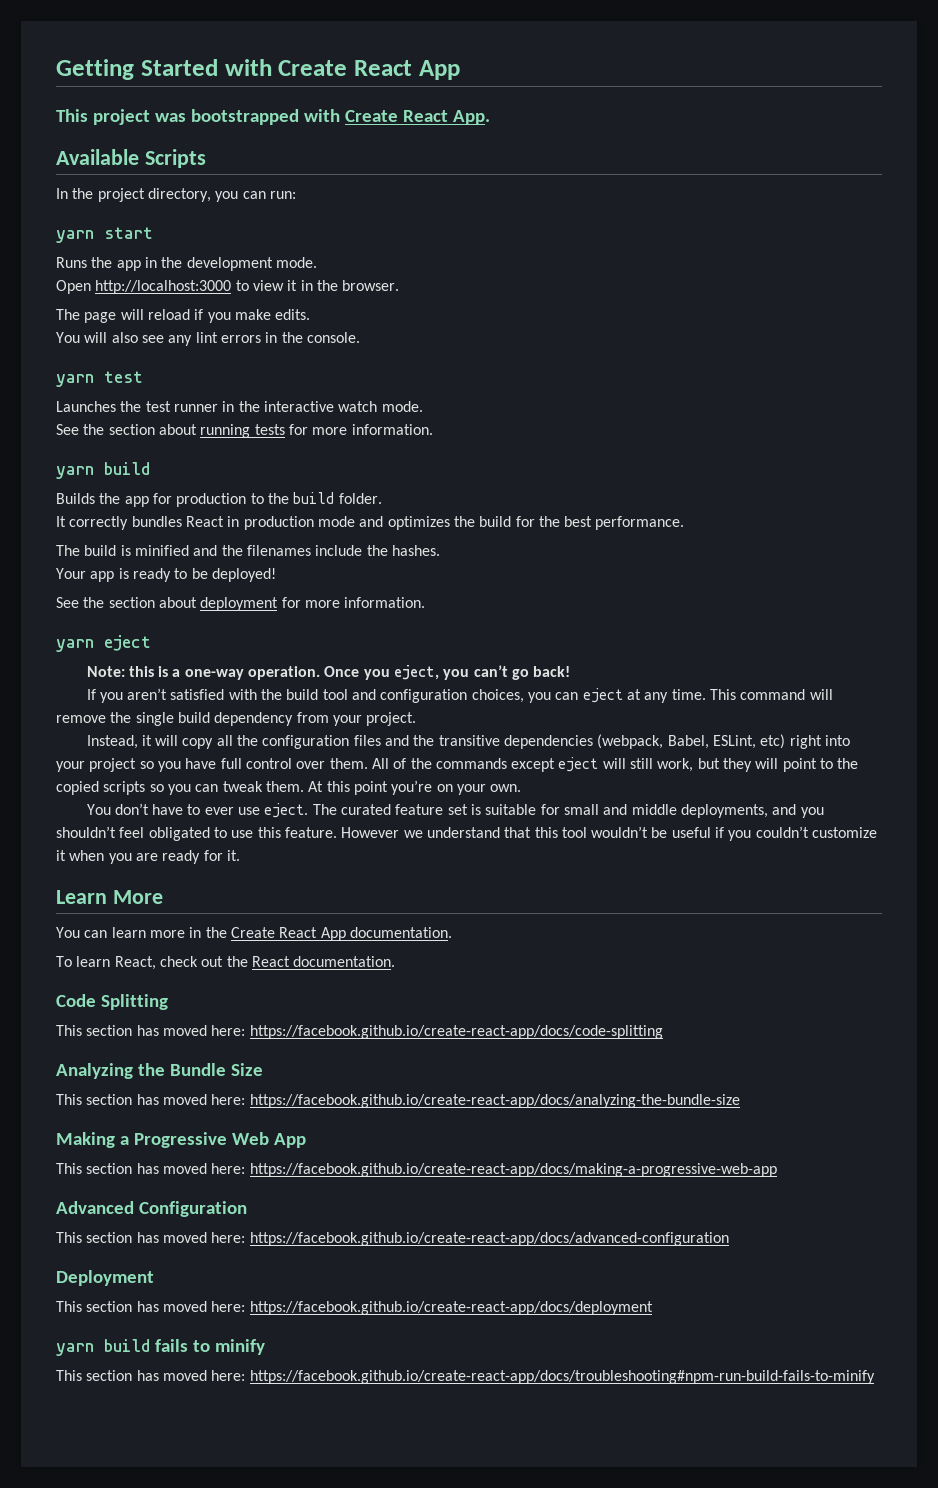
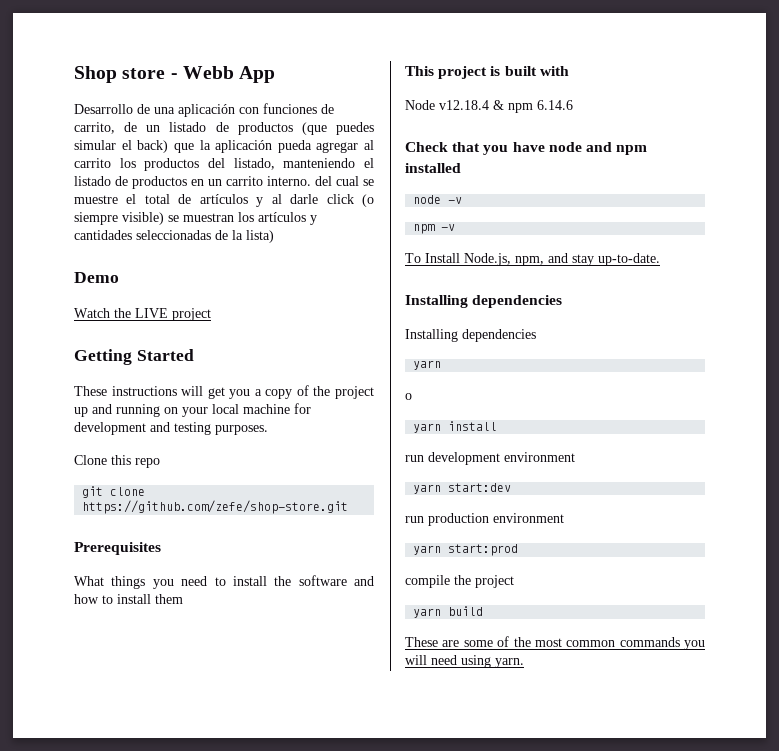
- Getting Started with Create React App
+ Shop store - Webb App
+ Desarrollo de una aplicación con funciones de carrito, de un listado de productos (que puedes simular el back) que la aplicación pueda agregar al carrito los productos del listado, manteniendo el listado de productos en un carrito interno. del cual se muestre el total de artículos y al darle click (o siempre visible) se muestran los artículos y cantidades seleccionadas de la lista)
+ Demo
+ Watch the LIVE project
+ Getting Started
+ These instructions will get you a copy of the project up and running on your local machine for development and testing purposes.
+ Clone this repo
+ git clone https://github.com/zefe/shop-store.git
+ Prerequisites
+ What things you need to install the software and how to install them
- This project was bootstrapped with Create React App.
- Available Scripts
- In the project directory, you can run:
- yarn start
- Runs the app in the development mode.
- Open http://localhost:3000 to view it in the browser.
- The page will reload if you make edits.
- You will also see any lint errors in the console.
- yarn test
- Launches the test runner in the interactive watch mode.
- See the section about running tests for more information.
+ This project is built with
+ Node v12.18.4 & npm 6.14.6
+ Check that you have node and npm installed
+ node -v
+ npm -v
+ To Install Node.js, npm, and stay up-to-date.
+ Installing dependencies
+ Installing dependencies
+ yarn
+ o
+ yarn install
+ run development environment
+ yarn start:dev
+ run production environment
+ yarn start:prod
+ compile the project
  yarn build
- Builds the app for production to the build folder.
- It correctly bundles React in production mode and optimizes the build for the best performance.
- The build is minified and the filenames include the hashes.
- Your app is ready to be deployed!
- See the section about deployment for more information.
- yarn eject
- Note: this is a one-way operation. Once you eject, you can’t go back!
- If you aren’t satisfied with the build tool and configuration choices, you can eject at any time. This command will remove the single build dependency from your project.
- Instead, it will copy all the configuration files and the transitive dependencies (webpack, Babel, ESLint, etc) right into your project so you have full control over them. All of the commands except eject will still work, but they will point to the copied scripts so you can tweak them. At this point you’re on your own.
- You don’t have to ever use eject. The curated feature set is suitable for small and middle deployments, and you shouldn’t feel obligated to use this feature. However we understand that this tool wouldn’t be useful if you couldn’t customize it when you are ready for it.
- Learn More
- You can learn more in the Create React App documentation.
- To learn React, check out the React documentation.
- Code Splitting
- This section has moved here: https://facebook.github.io/create-react-app/docs/code-splitting
- Analyzing the Bundle Size
- This section has moved here: https://facebook.github.io/create-react-app/docs/analyzing-the-bundle-size
- Making a Progressive Web App
- This section has moved here: https://facebook.github.io/create-react-app/docs/making-a-progressive-web-app
- Advanced Configuration
- This section has moved here: https://facebook.github.io/create-react-app/docs/advanced-configuration
- Deployment
- This section has moved here: https://facebook.github.io/create-react-app/docs/deployment
- yarn build fails to minify
- This section has moved here: https://facebook.github.io/create-react-app/docs/troubleshooting#npm-run-build-fails-to-minify
+ These are some of the most common commands you will need using yarn.

